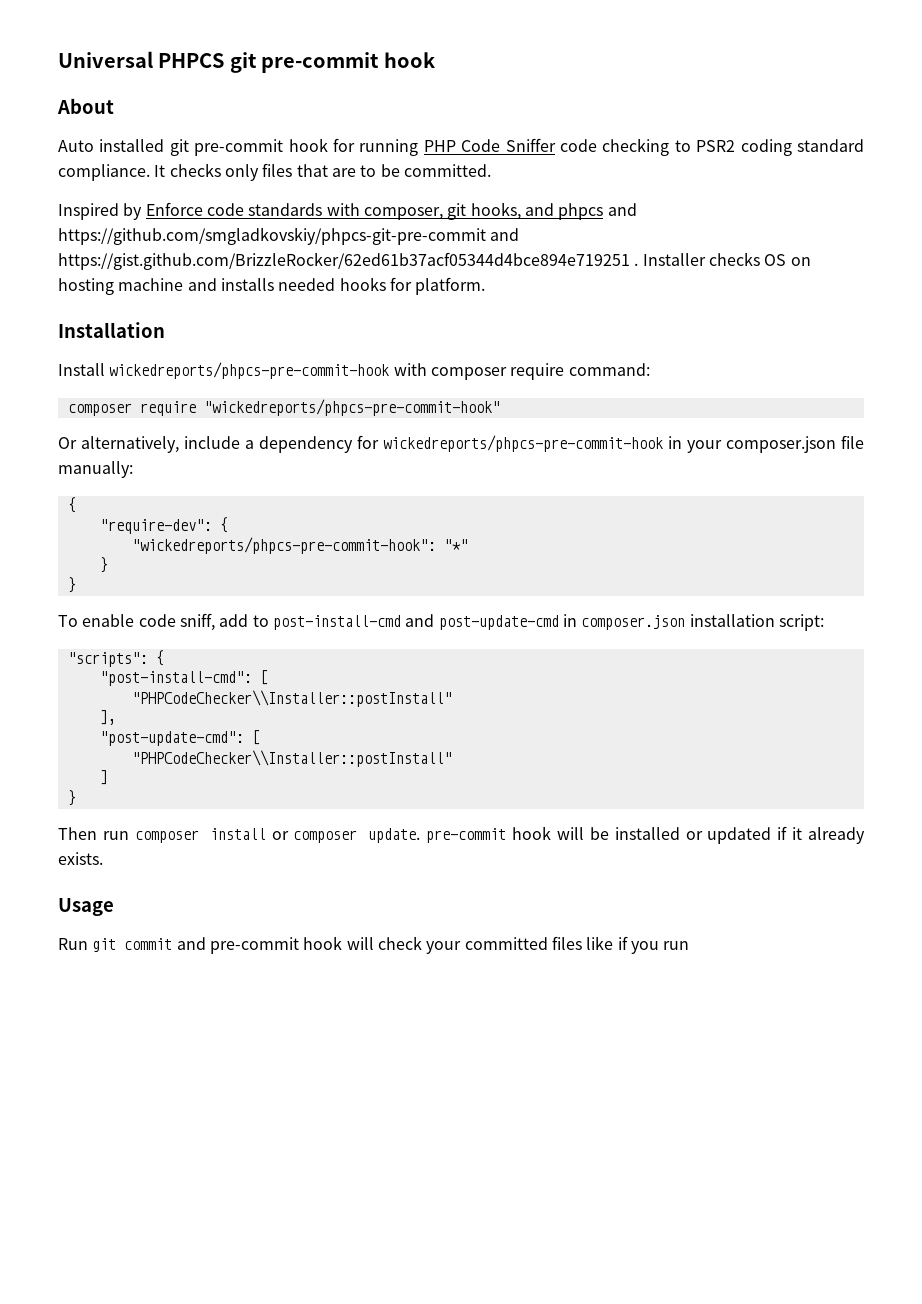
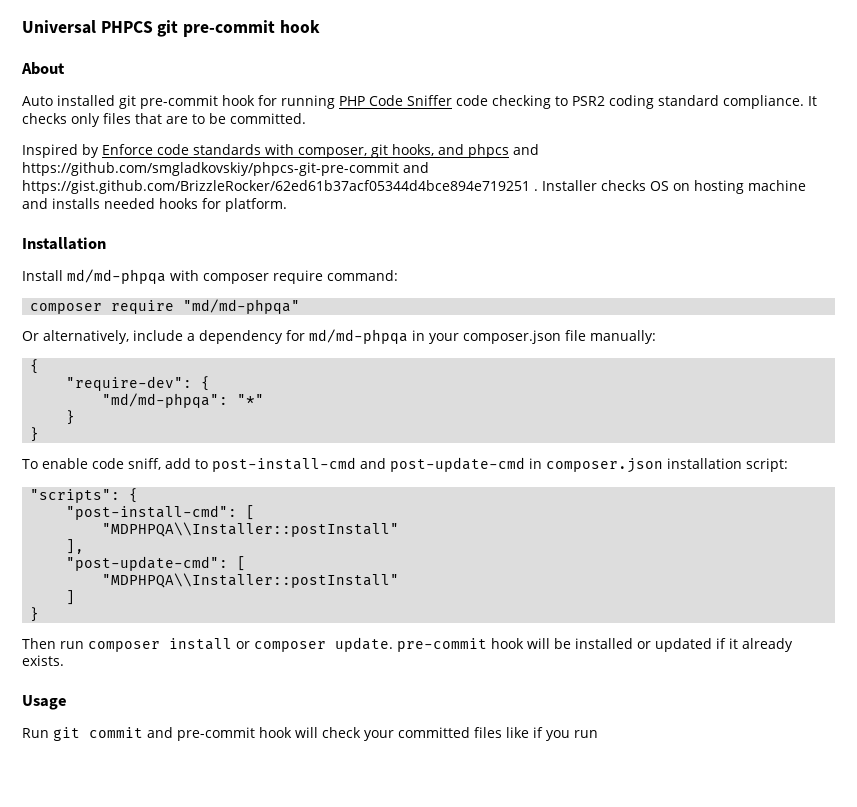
- Install wickedreports/phpcs-pre-commit-hook with composer require command:
+ Install md/md-phpqa with composer require command:
- composer require "wickedreports/phpcs-pre-commit-hook"
+ composer require "md/md-phpqa"
- Or alternatively, include a dependency for wickedreports/phpcs-pre-commit-hook in your composer.json file manually:
+ Or alternatively, include a dependency for md/md-phpqa in your composer.json file manually:
- "wickedreports/phpcs-pre-commit-hook": "*"
+ "md/md-phpqa": "*"
  "post-install-cmd": [
- "PHPCodeChecker\\Installer::postInstall"
+ "MDPHPQA\\Installer::postInstall"
  "post-update-cmd": [
- "PHPCodeChecker\\Installer::postInstall"
+ "MDPHPQA\\Installer::postInstall"

